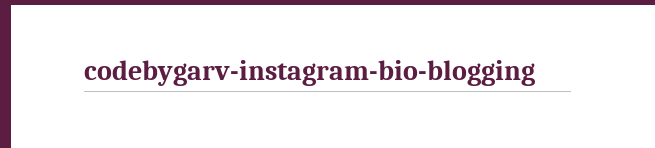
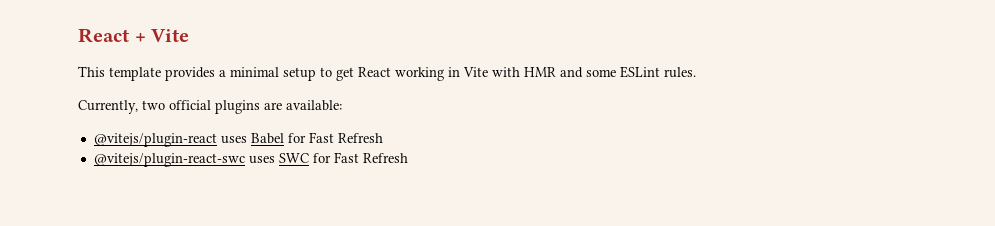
- codebygarv-instagram-bio-blogging
+ React + Vite
+ This template provides a minimal setup to get React working in Vite with HMR and some ESLint rules.
+ Currently, two official plugins are available:
+ @vitejs/plugin-react uses Babel for Fast Refresh
+ @vitejs/plugin-react-swc uses SWC for Fast Refresh

